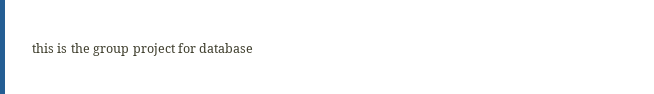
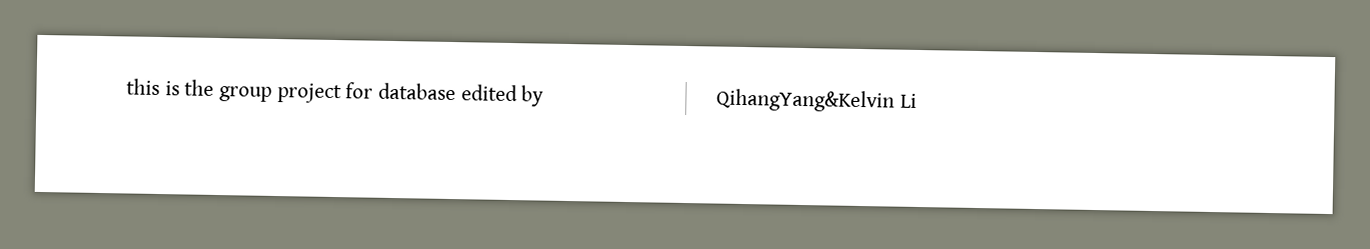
- this is the group project for database
+ this is the group project for database edited by QihangYang&Kelvin Li

